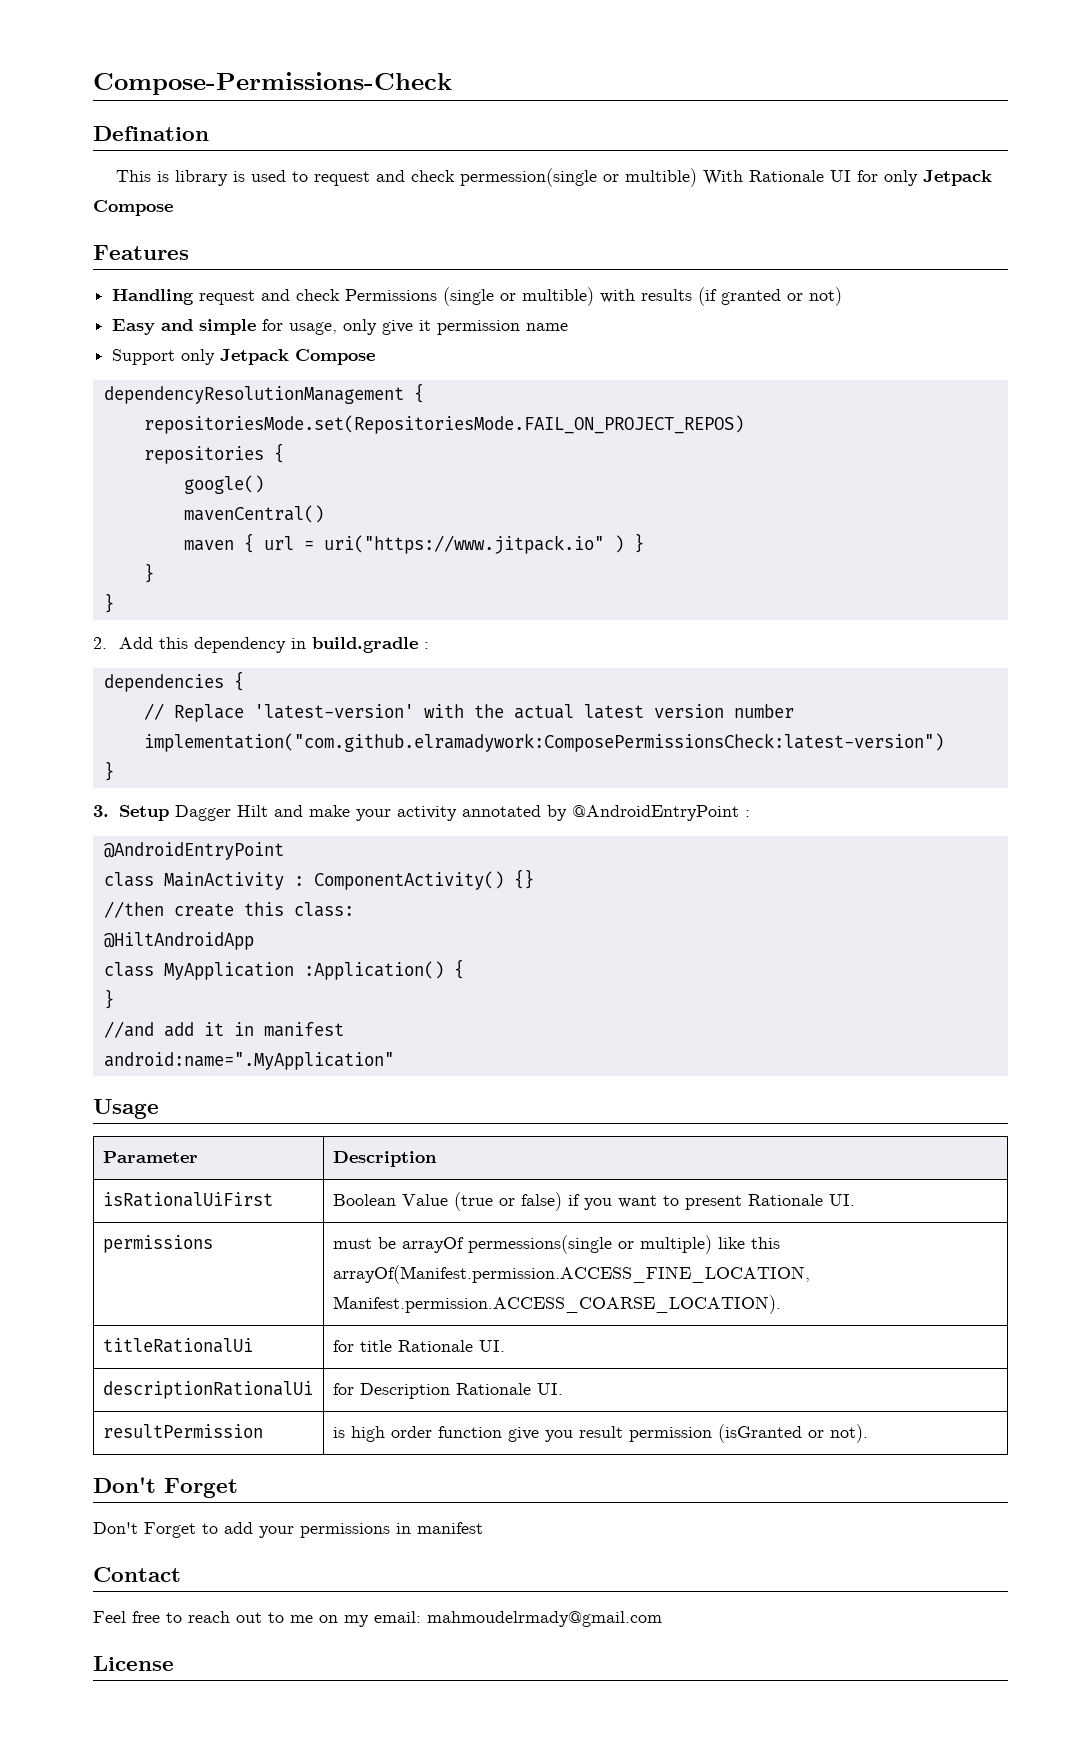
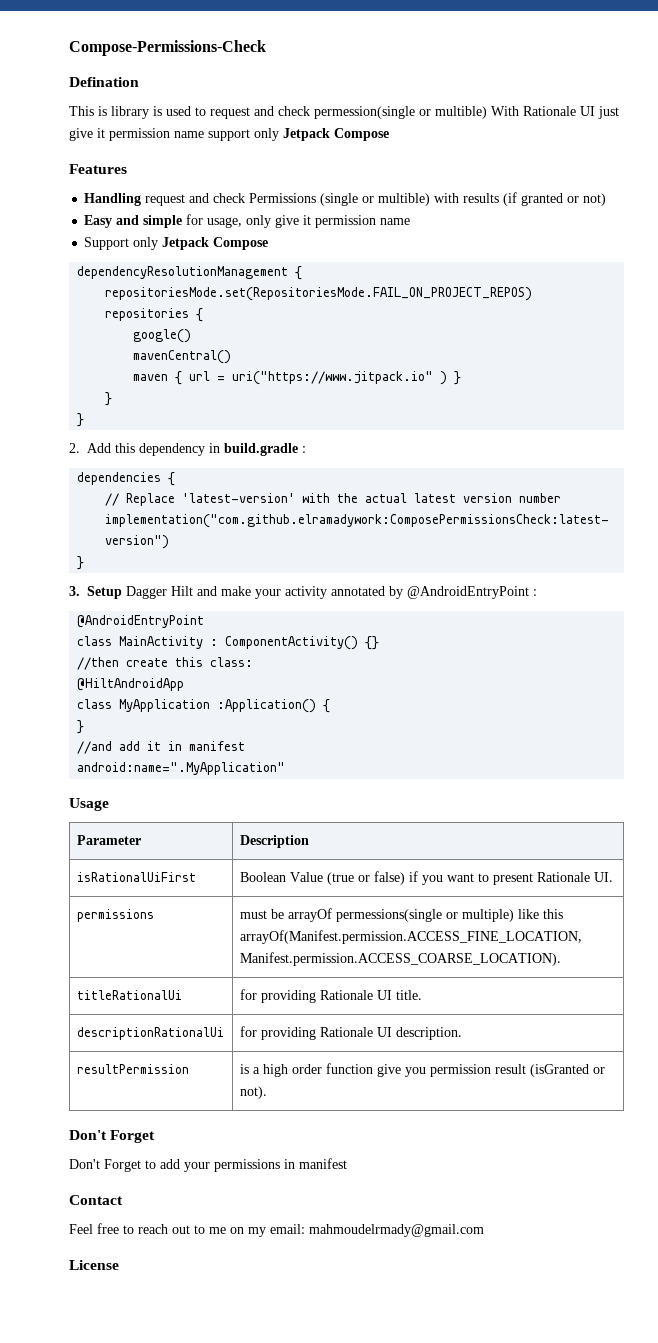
- This is library is used to request and check permession(single or multible) With Rationale UI for only Jetpack Compose
+ This is library is used to request and check permession(single or multible) With Rationale UI just give it permission name support only Jetpack Compose
- titleRationalUi | for title Rationale UI.
- descriptionRationalUi | for Description Rationale UI.
+ titleRationalUi | for providing Rationale UI title.
+ descriptionRationalUi | for providing Rationale UI description.
- resultPermission | is high order function give you result permission (isGranted or not).
+ resultPermission | is a high order function give you permission result (isGranted or not).

